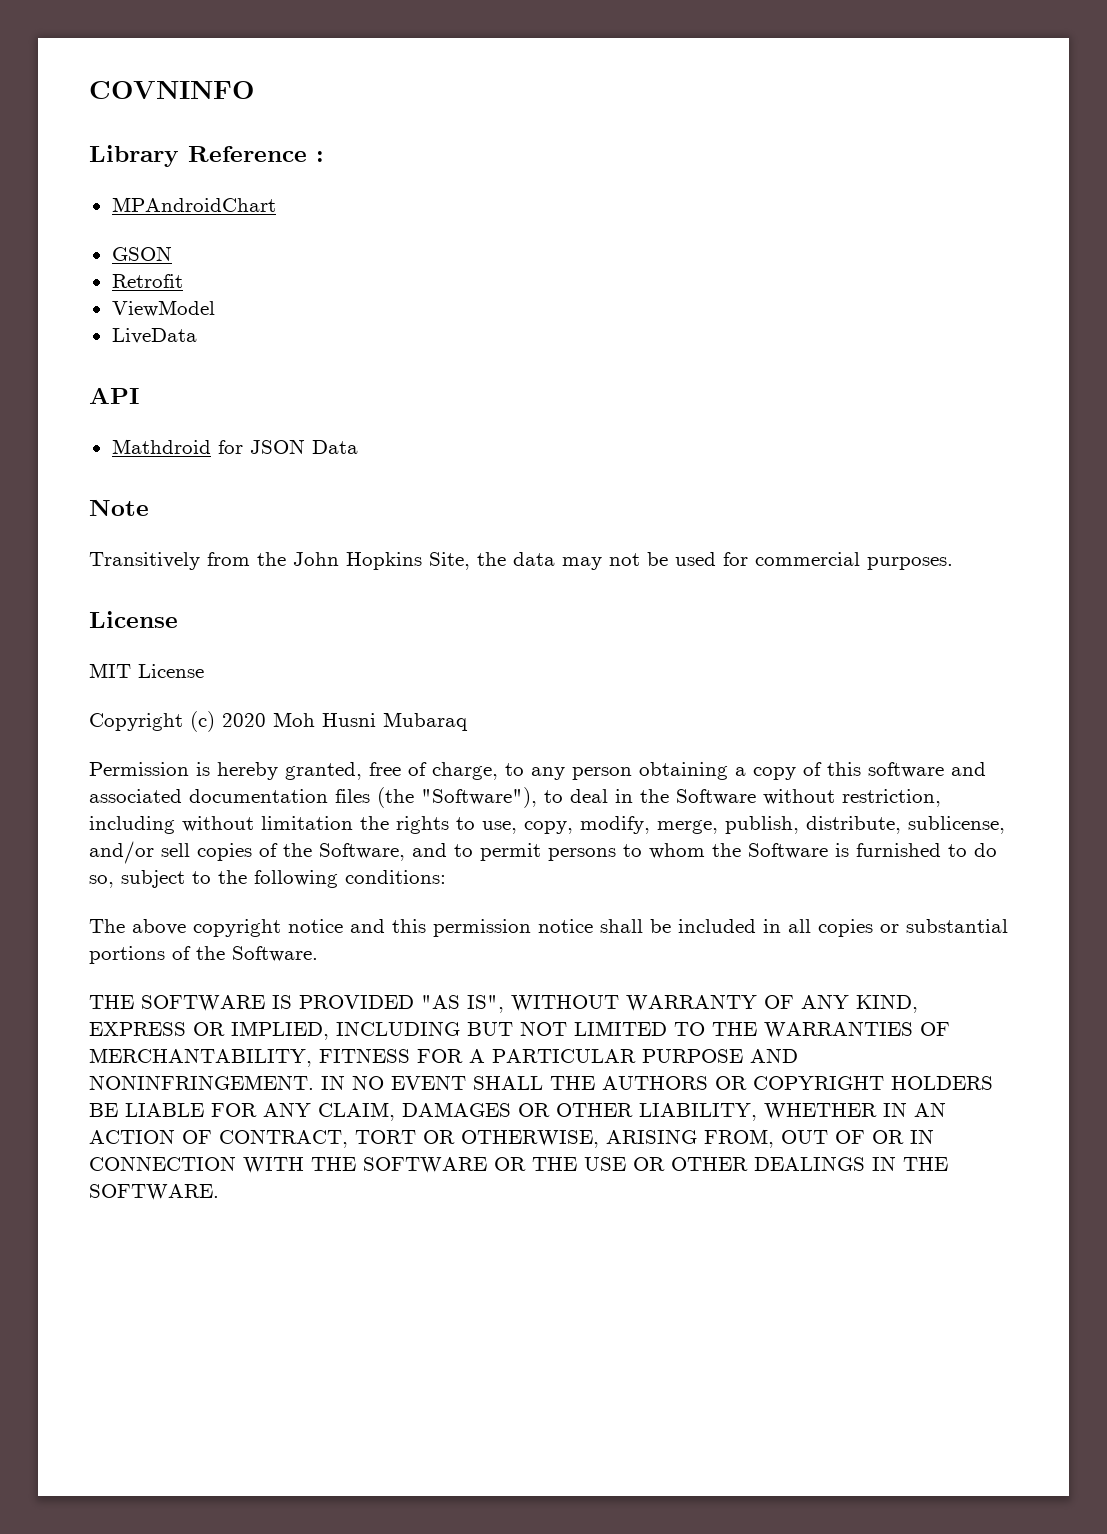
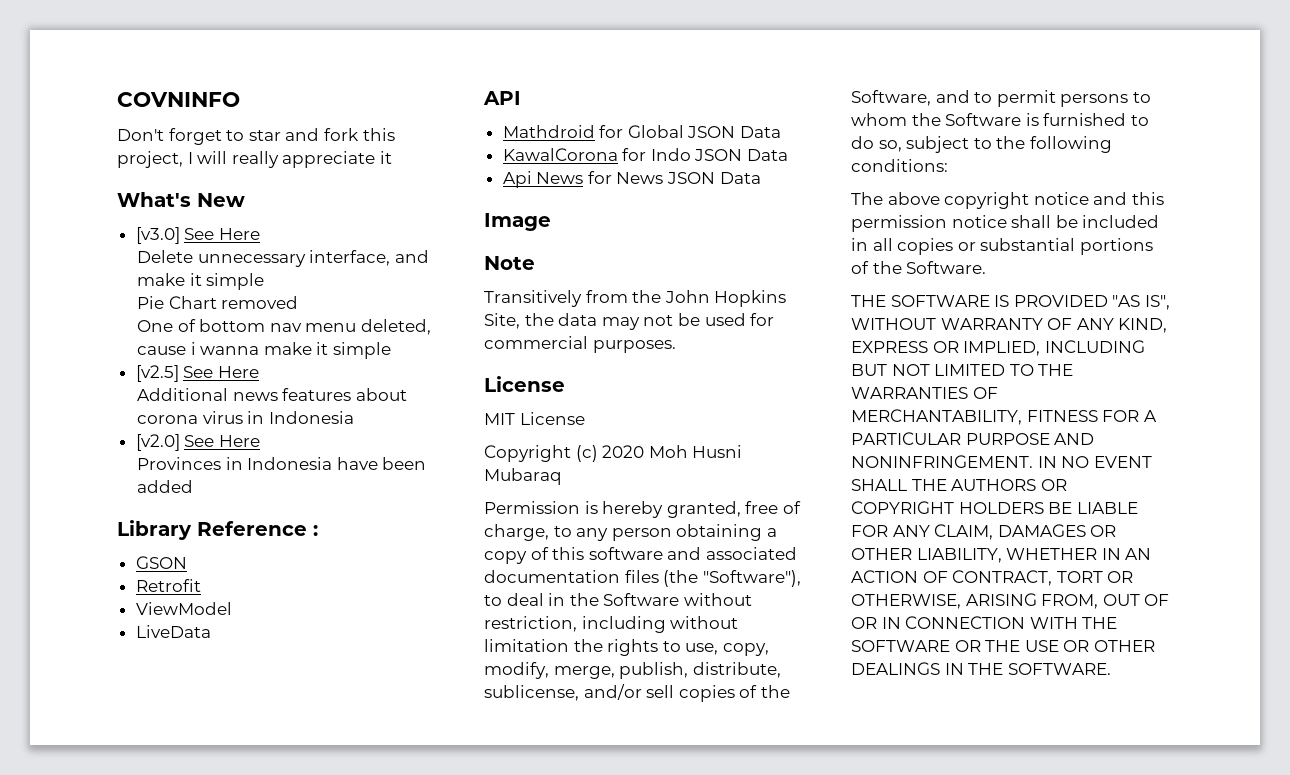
+ Don't forget to star and fork this project, I will really appreciate it
+ What's New
+ [v3.0] See Here
+ Delete unnecessary interface, and make it simple
+ Pie Chart removed
+ One of bottom nav menu deleted, cause i wanna make it simple
+ [v2.5] See Here
+ Additional news features about corona virus in Indonesia
+ [v2.0] See Here
+ Provinces in Indonesia have been added
- MPAndroidChart
- Mathdroid for JSON Data
+ Mathdroid for Global JSON Data
+ KawalCorona for Indo JSON Data
+ Api News for News JSON Data
+ Image

